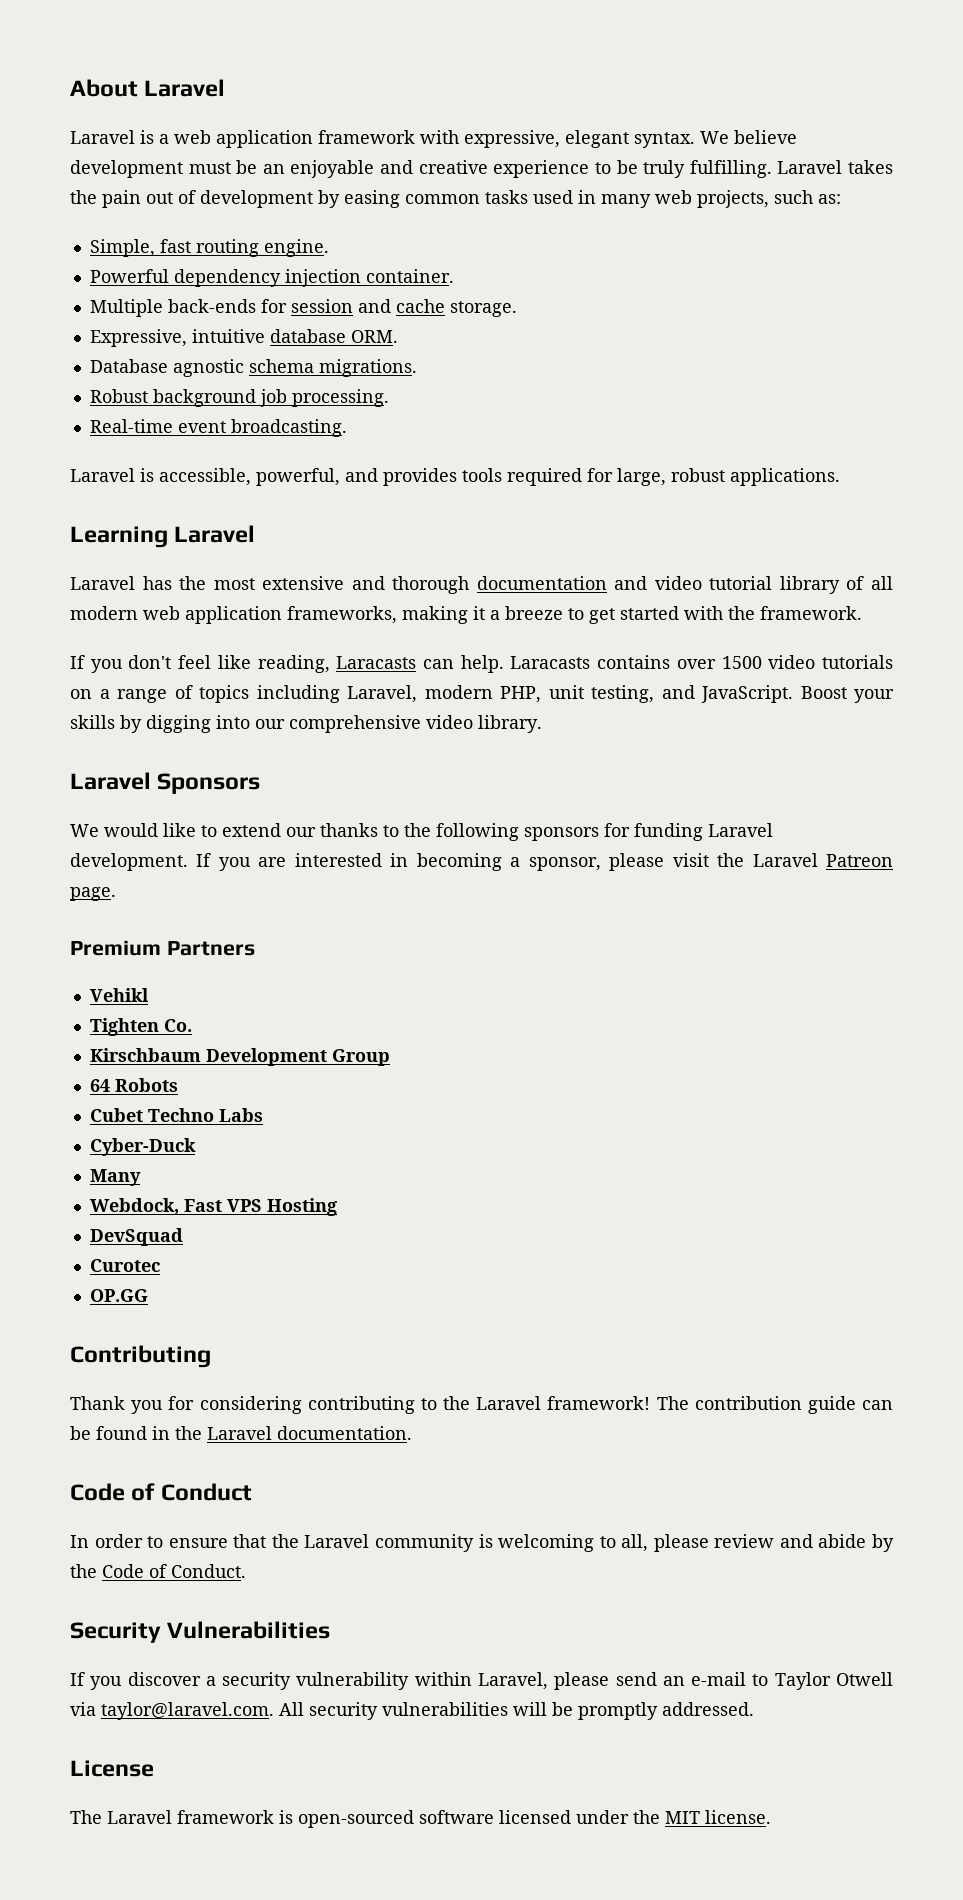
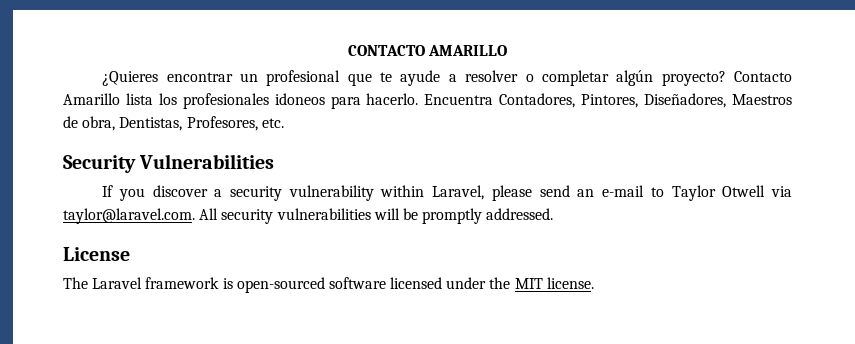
- About Laravel
- Laravel is a web application framework with expressive, elegant syntax. We believe development must be an enjoyable and creative experience to be truly fulfilling. Laravel takes the pain out of development by easing common tasks used in many web projects, such as:
- Simple, fast routing engine.
- Powerful dependency injection container.
- Multiple back-ends for session and cache storage.
- Expressive, intuitive database ORM.
- Database agnostic schema migrations.
- Robust background job processing.
- Real-time event broadcasting.
- Laravel is accessible, powerful, and provides tools required for large, robust applications.
- Learning Laravel
- Laravel has the most extensive and thorough documentation and video tutorial library of all modern web application frameworks, making it a breeze to get started with the framework.
- If you don't feel like reading, Laracasts can help. Laracasts contains over 1500 video tutorials on a range of topics including Laravel, modern PHP, unit testing, and JavaScript. Boost your skills by digging into our comprehensive video library.
- Laravel Sponsors
- We would like to extend our thanks to the following sponsors for funding Laravel development. If you are interested in becoming a sponsor, please visit the Laravel Patreon page.
- Premium Partners
- Vehikl
- Tighten Co.
- Kirschbaum Development Group
- 64 Robots
- Cubet Techno Labs
- Cyber-Duck
- Many
- Webdock, Fast VPS Hosting
- DevSquad
- Curotec
- OP.GG
- Contributing
- Thank you for considering contributing to the Laravel framework! The contribution guide can be found in the Laravel documentation.
- Code of Conduct
- In order to ensure that the Laravel community is welcoming to all, please review and abide by the Code of Conduct.
+ CONTACTO AMARILLO
+ ¿Quieres encontrar un profesional que te ayude a resolver o completar algún proyecto? Contacto Amarillo lista los profesionales idoneos para hacerlo. Encuentra Contadores, Pintores, Diseñadores, Maestros de obra, Dentistas, Profesores, etc.

